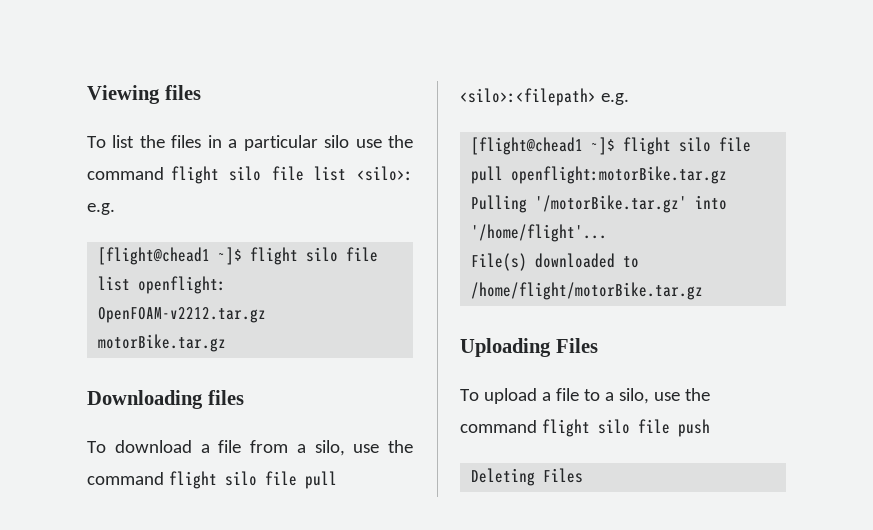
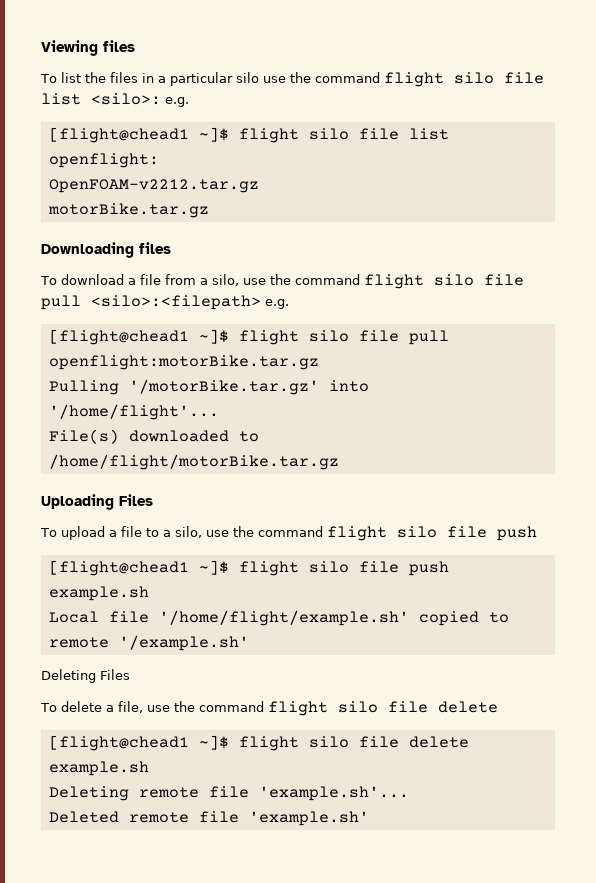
+ [flight@chead1 ~]$ flight silo file push example.sh
+ Local file '/home/flight/example.sh' copied to remote '/example.sh'
  Deleting Files
+ To delete a file, use the command flight silo file delete
+ [flight@chead1 ~]$ flight silo file delete example.sh
+ Deleting remote file 'example.sh'...
+ Deleted remote file 'example.sh'

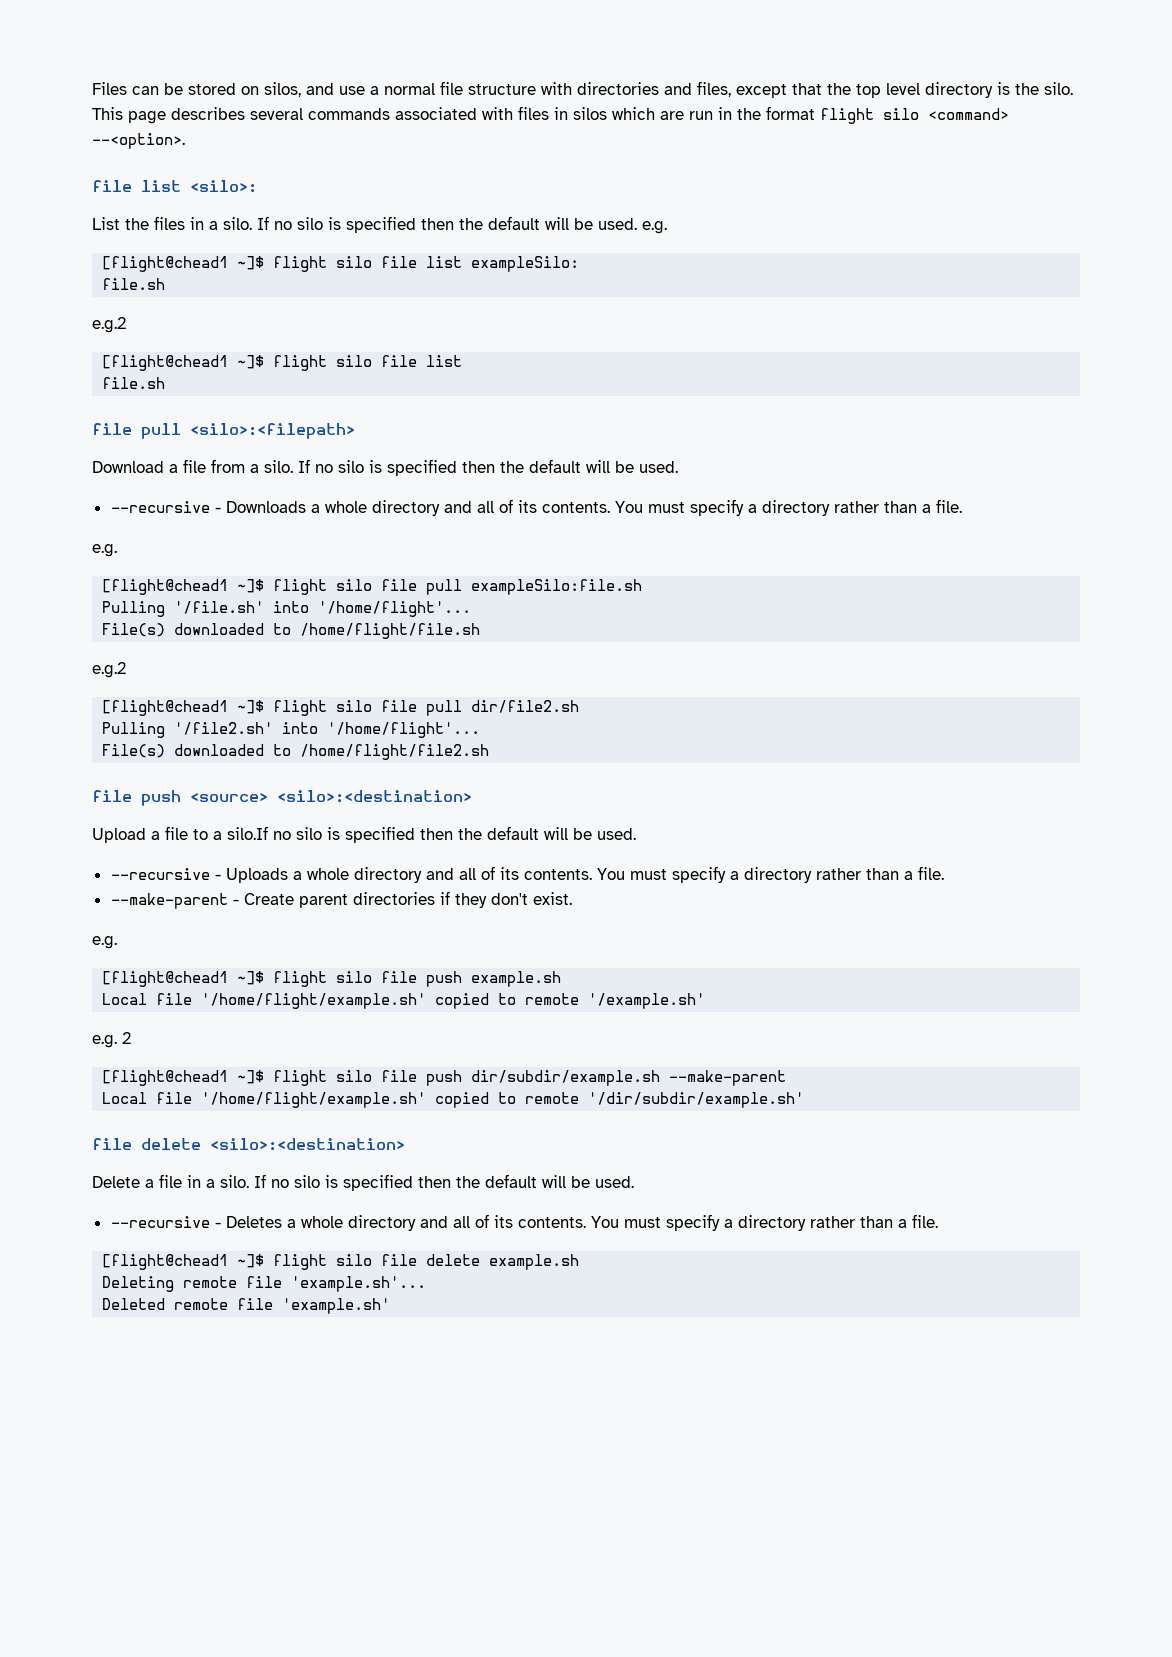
- Viewing files
- To list the files in a particular silo use the command flight silo file list <silo>: e.g.
+ Files can be stored on silos, and use a normal file structure with directories and files, except that the top level directory is the silo. This page describes several commands associated with files in silos which are run in the format flight silo <command> --<option>.
+ file list <silo>:
+ List the files in a silo. If no silo is specified then the default will be used. e.g.
- [flight@chead1 ~]$ flight silo file list openflight:
- OpenFOAM-v2212.tar.gz
- motorBike.tar.gz
- Downloading files
- To download a file from a silo, use the command flight silo file pull <silo>:<filepath> e.g.
+ [flight@chead1 ~]$ flight silo file list exampleSilo:
+ file.sh
+ e.g.2
+ [flight@chead1 ~]$ flight silo file list
+ file.sh
+ file pull <silo>:<filepath>
+ Download a file from a silo. If no silo is specified then the default will be used.
+ --recursive - Downloads a whole directory and all of its contents. You must specify a directory rather than a file.
+ e.g.
- [flight@chead1 ~]$ flight silo file pull openflight:motorBike.tar.gz
- Pulling '/motorBike.tar.gz' into '/home/flight'...
- File(s) downloaded to /home/flight/motorBike.tar.gz
- Uploading Files
- To upload a file to a silo, use the command flight silo file push
+ [flight@chead1 ~]$ flight silo file pull exampleSilo:file.sh
+ Pulling '/file.sh' into '/home/flight'...
+ File(s) downloaded to /home/flight/file.sh
+ e.g.2
+ [flight@chead1 ~]$ flight silo file pull dir/file2.sh
+ Pulling '/file2.sh' into '/home/flight'...
+ File(s) downloaded to /home/flight/file2.sh
+ file push <source> <silo>:<destination>
+ Upload a file to a silo.If no silo is specified then the default will be used.
+ --recursive - Uploads a whole directory and all of its contents. You must specify a directory rather than a file.
+ --make-parent - Create parent directories if they don't exist.
+ e.g.
- Deleting Files
- To delete a file, use the command flight silo file delete
+ e.g. 2
+ [flight@chead1 ~]$ flight silo file push dir/subdir/example.sh --make-parent
+ Local file '/home/flight/example.sh' copied to remote '/dir/subdir/example.sh'
+ file delete <silo>:<destination>
+ Delete a file in a silo. If no silo is specified then the default will be used.
+ --recursive - Deletes a whole directory and all of its contents. You must specify a directory rather than a file.

